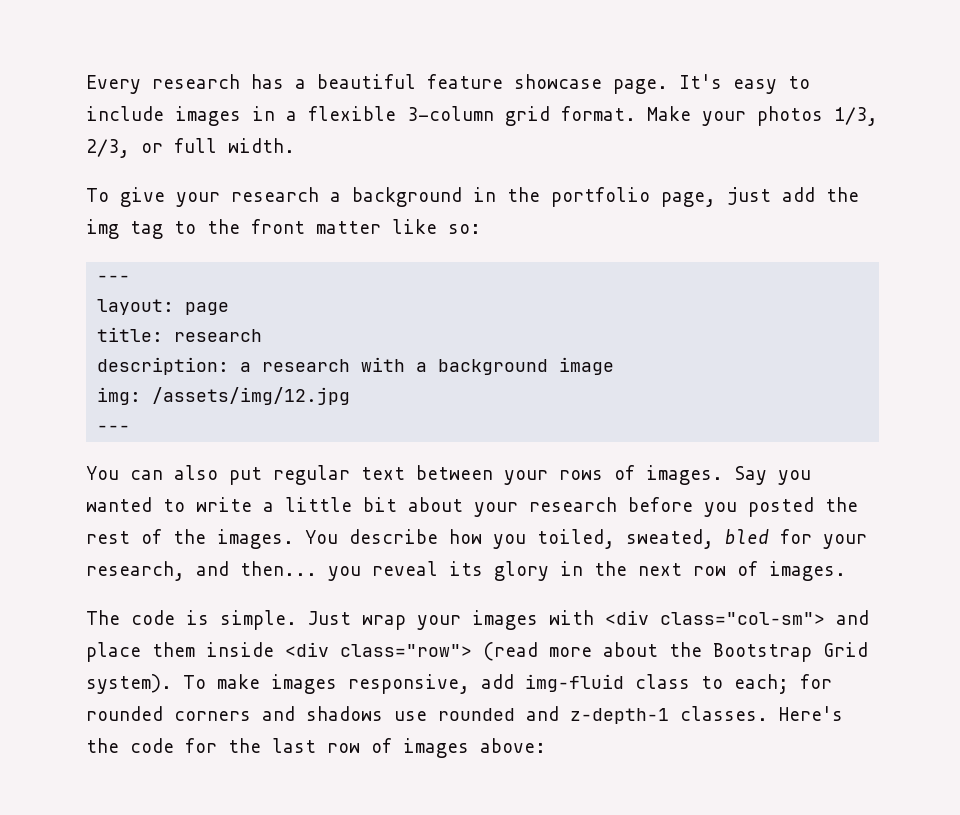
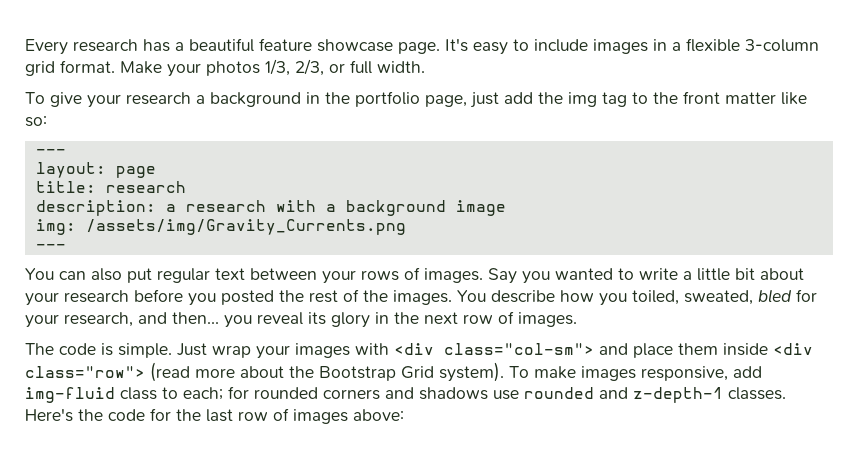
- img: /assets/img/12.jpg
+ img: /assets/img/Gravity_Currents.png

